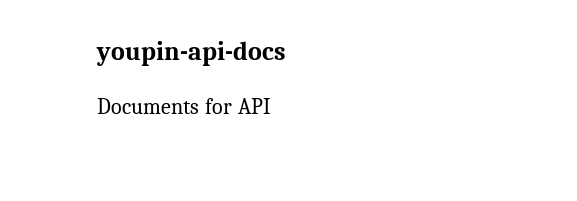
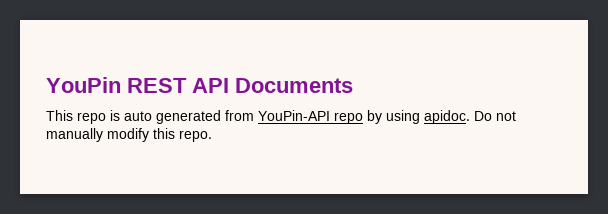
- youpin-api-docs
- Documents for API
+ YouPin REST API Documents
+ This repo is auto generated from YouPin-API repo by using apidoc. Do not manually modify this repo.

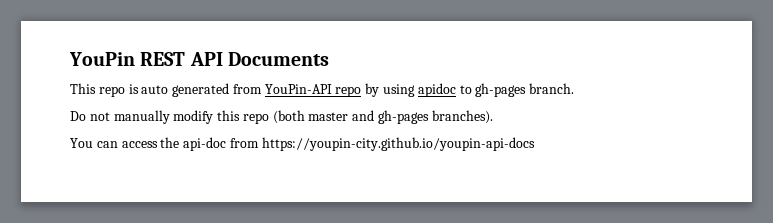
- This repo is auto generated from YouPin-API repo by using apidoc. Do not manually modify this repo.
+ This repo is auto generated from YouPin-API repo by using apidoc to gh-pages branch.
+ Do not manually modify this repo (both master and gh-pages branches).
+ You can access the api-doc from https://youpin-city.github.io/youpin-api-docs

